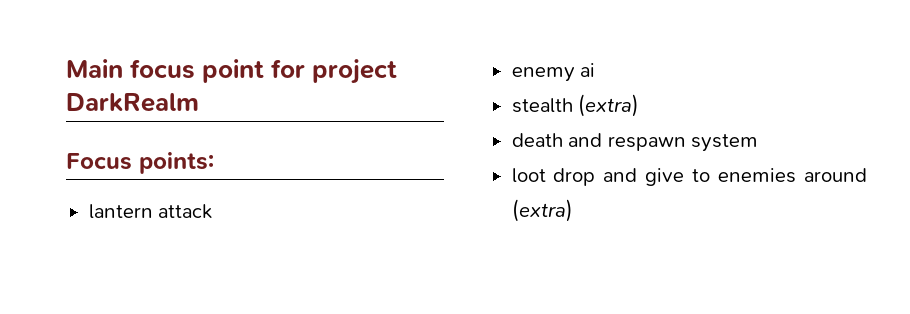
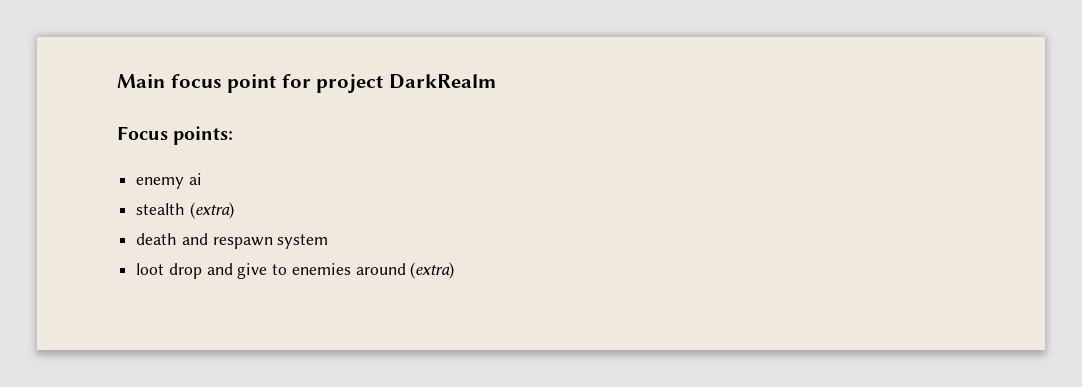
- lantern attack

